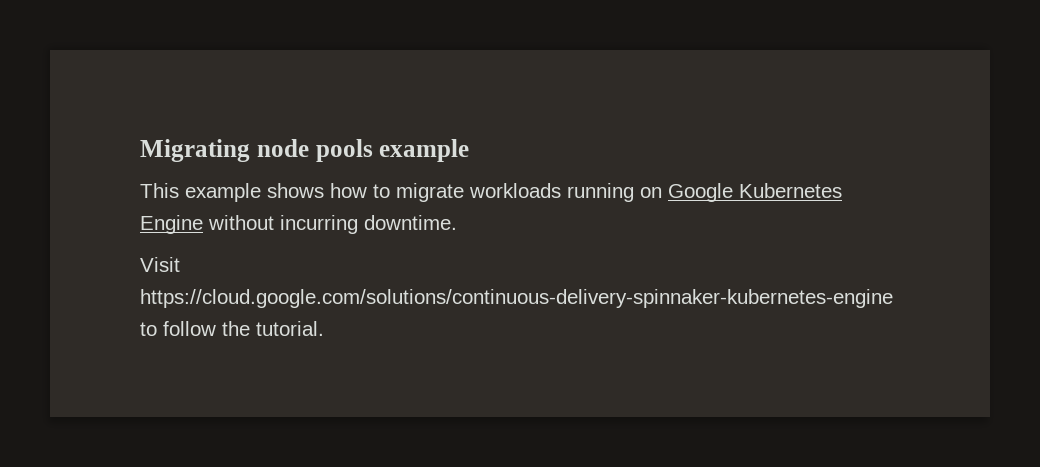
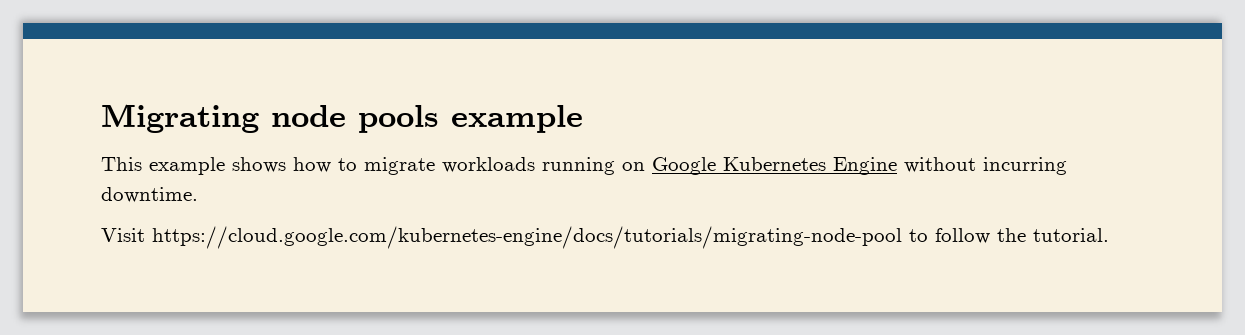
- Visit https://cloud.google.com/solutions/continuous-delivery-spinnaker-kubernetes-engine to follow the tutorial.
+ Visit https://cloud.google.com/kubernetes-engine/docs/tutorials/migrating-node-pool to follow the tutorial.

